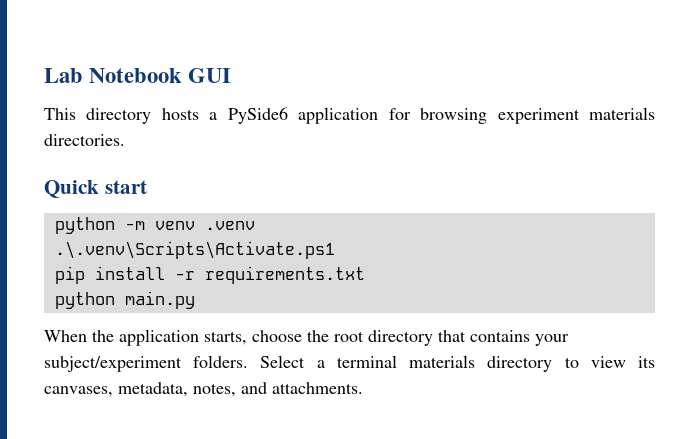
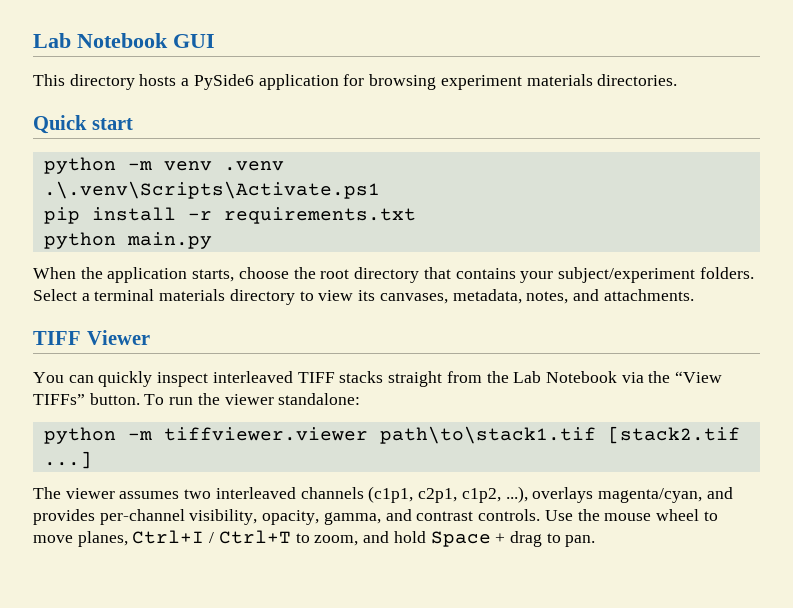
+ TIFF Viewer
+ You can quickly inspect interleaved TIFF stacks straight from the Lab Notebook via the “View TIFFs” button. To run the viewer standalone:
+ python -m tiffviewer.viewer path\to\stack1.tif [stack2.tif ...]
+ The viewer assumes two interleaved channels (c1p1, c2p1, c1p2, ...), overlays magenta/cyan, and provides per-channel visibility, opacity, gamma, and contrast controls. Use the mouse wheel to move planes, Ctrl+I / Ctrl+T to zoom, and hold Space + drag to pan.

